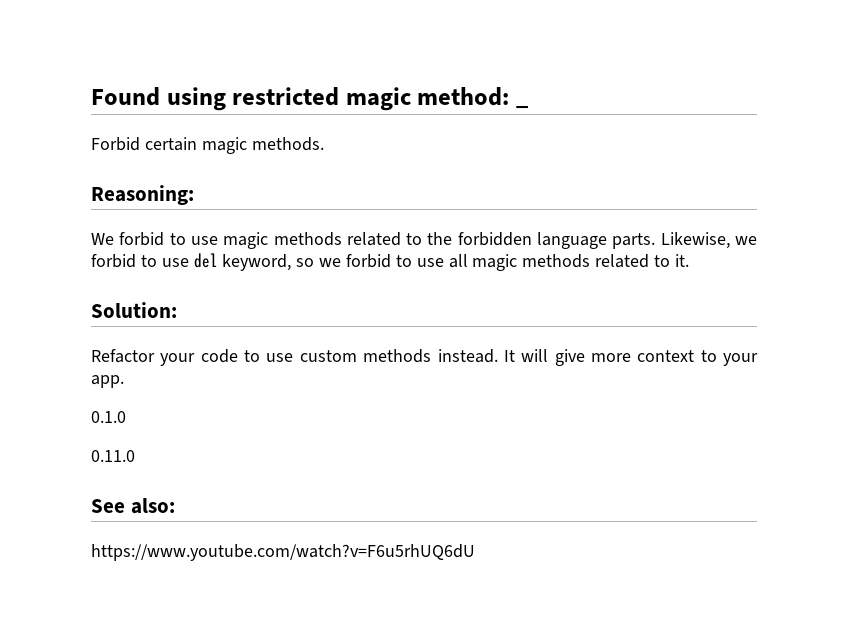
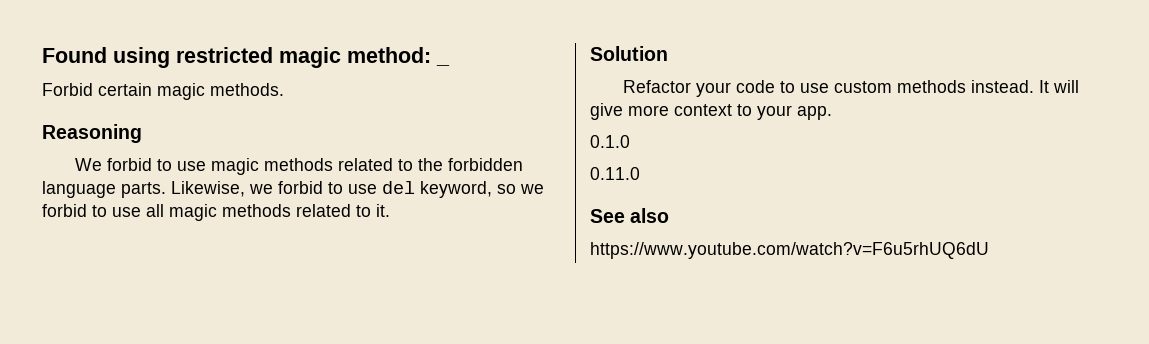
- Reasoning:
+ Reasoning
- Solution:
+ Solution
- See also:
+ See also

